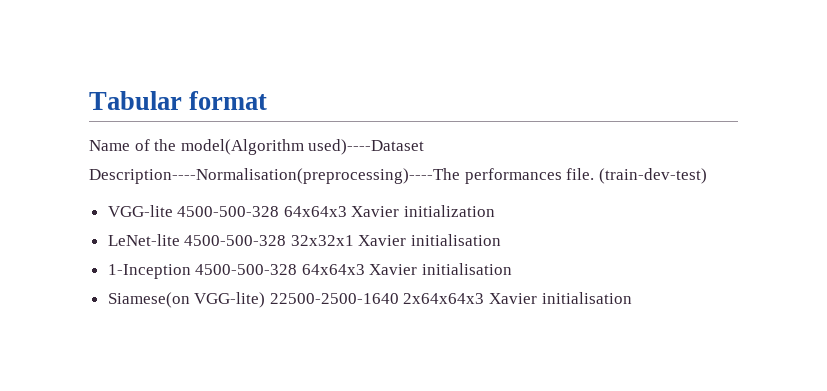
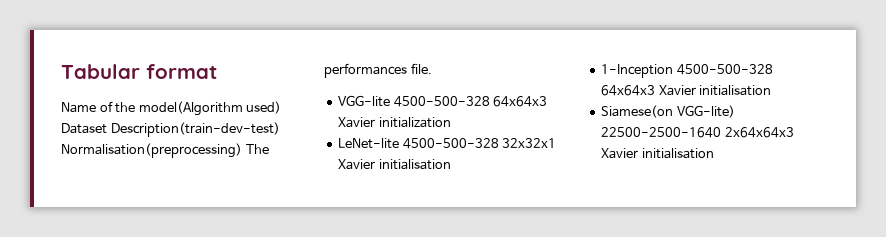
- Name of the model(Algorithm used)----Dataset Description----Normalisation(preprocessing)----The performances file. (train-dev-test)
+ Name of the model(Algorithm used) Dataset Description(train-dev-test) Normalisation(preprocessing) The performances file.

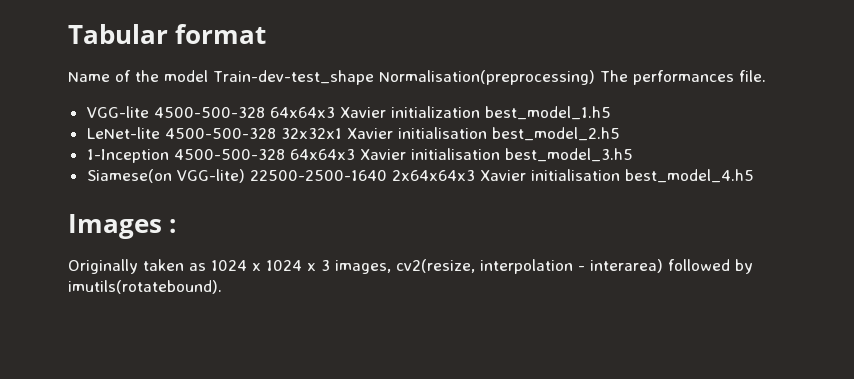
- Name of the model(Algorithm used) Dataset Description(train-dev-test) Normalisation(preprocessing) The performances file.
+ Name of the model Train-dev-test_shape Normalisation(preprocessing) The performances file.
- VGG-lite 4500-500-328 64x64x3 Xavier initialization
+ VGG-lite 4500-500-328 64x64x3 Xavier initialization best_model_1.h5
- LeNet-lite 4500-500-328 32x32x1 Xavier initialisation
+ LeNet-lite 4500-500-328 32x32x1 Xavier initialisation best_model_2.h5
- 1-Inception 4500-500-328 64x64x3 Xavier initialisation
+ 1-Inception 4500-500-328 64x64x3 Xavier initialisation best_model_3.h5
- Siamese(on VGG-lite) 22500-2500-1640 2x64x64x3 Xavier initialisation
+ Siamese(on VGG-lite) 22500-2500-1640 2x64x64x3 Xavier initialisation best_model_4.h5
+ Images :
+ Originally taken as 1024 x 1024 x 3 images, cv2(resize, interpolation - interarea) followed by imutils(rotatebound).

